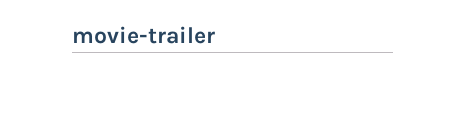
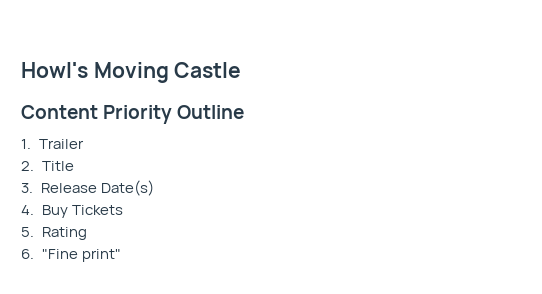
- movie-trailer
+ Howl's Moving Castle
+ Content Priority Outline
+ 1. Trailer
+ 2. Title
+ 3. Release Date(s)
+ 4. Buy Tickets
+ 5. Rating
+ 6. "Fine print"

